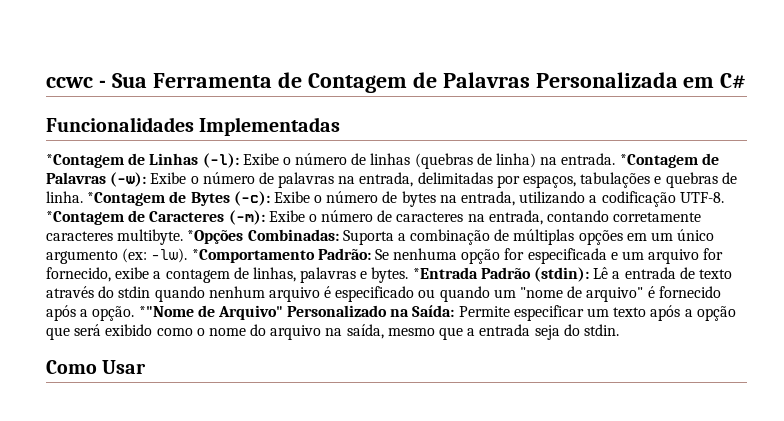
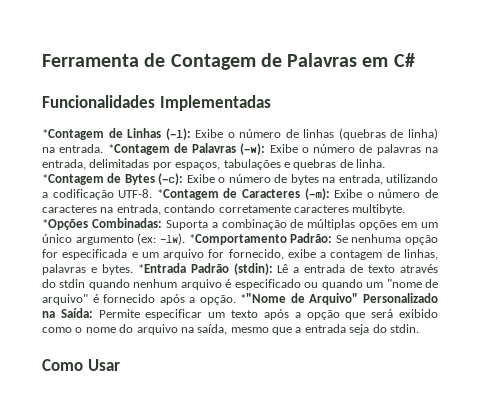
- ccwc - Sua Ferramenta de Contagem de Palavras Personalizada em C#
+ Ferramenta de Contagem de Palavras em C#

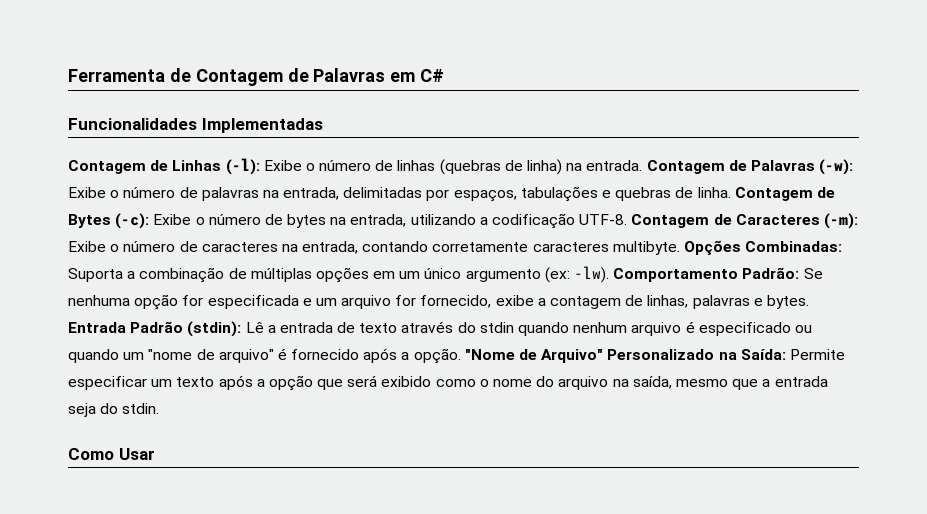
- *Contagem de Linhas (-l): Exibe o número de linhas (quebras de linha) na entrada.
+ Contagem de Linhas (-l): Exibe o número de linhas (quebras de linha) na entrada.
- *Contagem de Palavras (-w): Exibe o número de palavras na entrada, delimitadas por espaços, tabulações e quebras de linha.
+ Contagem de Palavras (-w): Exibe o número de palavras na entrada, delimitadas por espaços, tabulações e quebras de linha.
- *Contagem de Bytes (-c): Exibe o número de bytes na entrada, utilizando a codificação UTF-8.
+ Contagem de Bytes (-c): Exibe o número de bytes na entrada, utilizando a codificação UTF-8.
- *Contagem de Caracteres (-m): Exibe o número de caracteres na entrada, contando corretamente caracteres multibyte.
+ Contagem de Caracteres (-m): Exibe o número de caracteres na entrada, contando corretamente caracteres multibyte.
- *Opções Combinadas: Suporta a combinação de múltiplas opções em um único argumento (ex: -lw).
+ Opções Combinadas: Suporta a combinação de múltiplas opções em um único argumento (ex: -lw).
- *Comportamento Padrão: Se nenhuma opção for especificada e um arquivo for fornecido, exibe a contagem de linhas, palavras e bytes.
+ Comportamento Padrão: Se nenhuma opção for especificada e um arquivo for fornecido, exibe a contagem de linhas, palavras e bytes.
- *Entrada Padrão (stdin): Lê a entrada de texto através do stdin quando nenhum arquivo é especificado ou quando um "nome de arquivo" é fornecido após a opção.
+ Entrada Padrão (stdin): Lê a entrada de texto através do stdin quando nenhum arquivo é especificado ou quando um "nome de arquivo" é fornecido após a opção.
- *"Nome de Arquivo" Personalizado na Saída: Permite especificar um texto após a opção que será exibido como o nome do arquivo na saída, mesmo que a entrada seja do stdin.
+ "Nome de Arquivo" Personalizado na Saída: Permite especificar um texto após a opção que será exibido como o nome do arquivo na saída, mesmo que a entrada seja do stdin.

